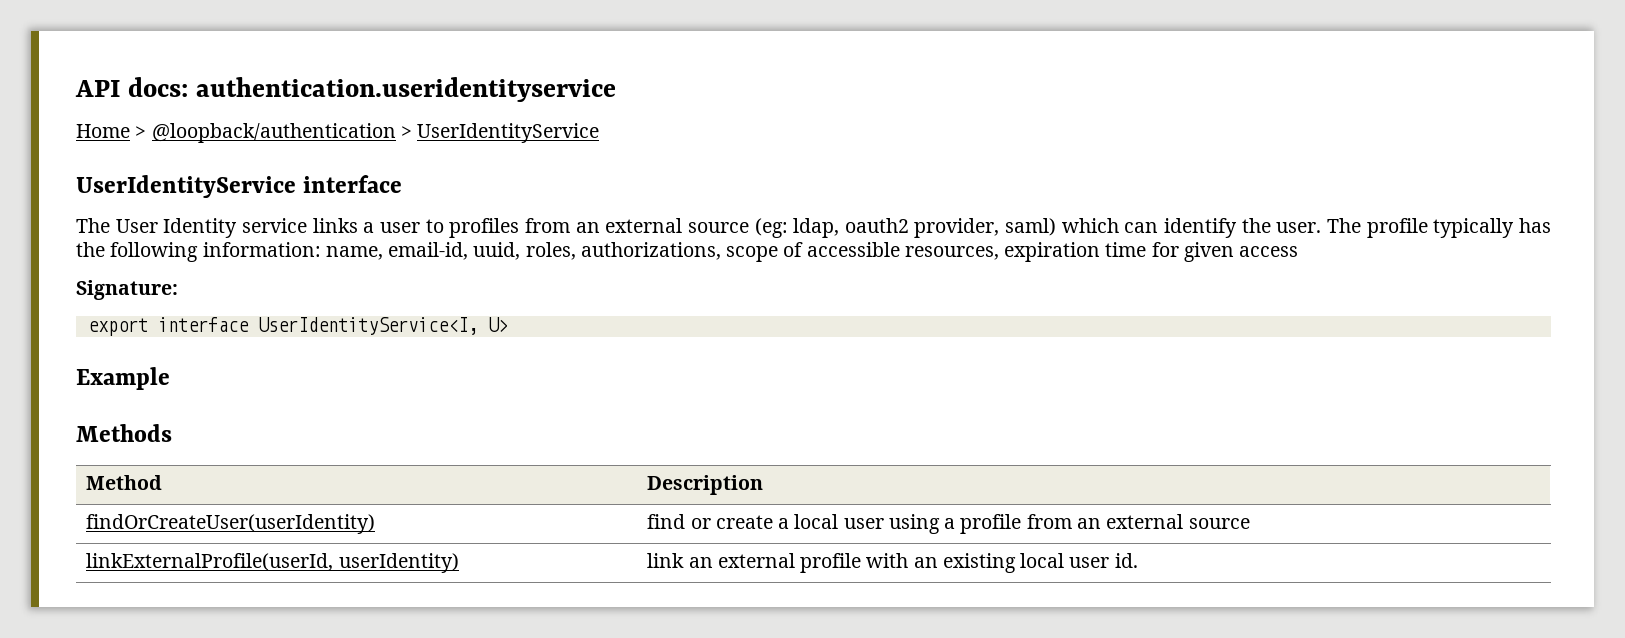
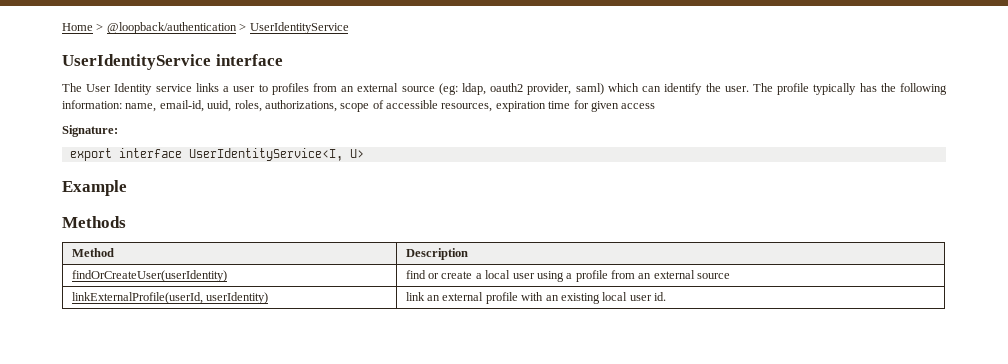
- API docs: authentication.useridentityservice

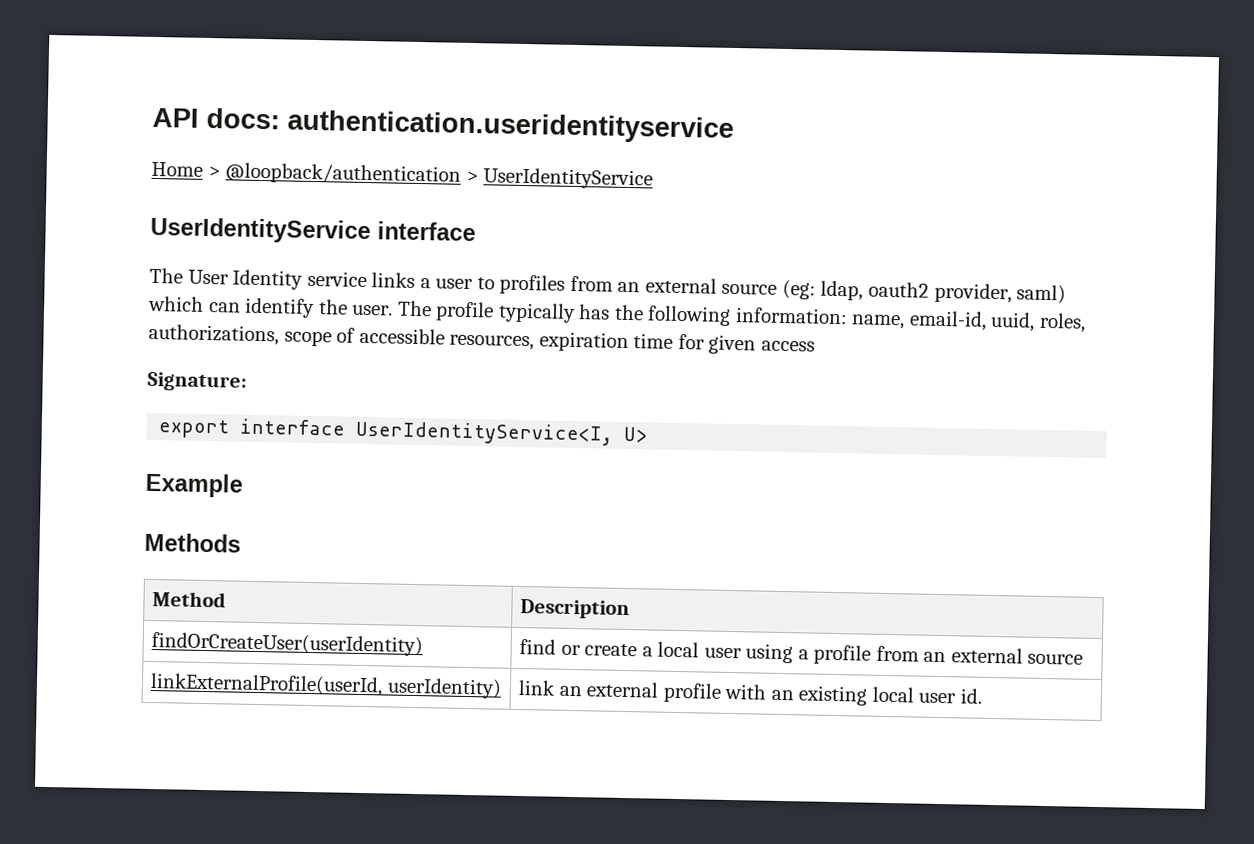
+ API docs: authentication.useridentityservice

